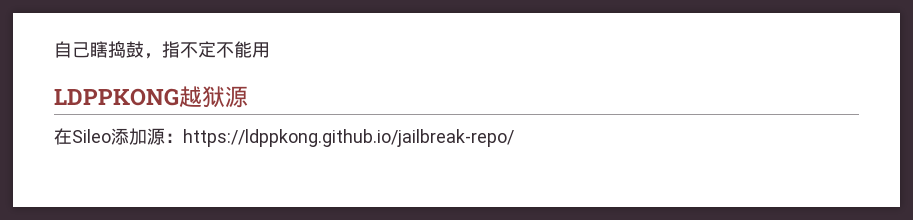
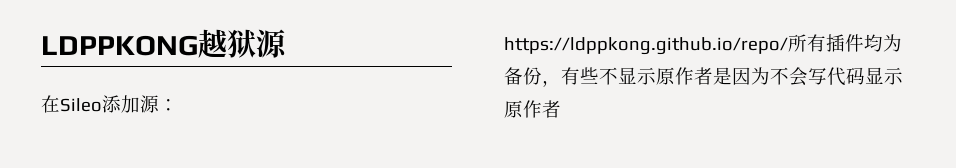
- 自己瞎捣鼓，指不定不能用
- 在Sileo添加源：https://ldppkong.github.io/jailbreak-repo/
+ 在Sileo添加源：https://ldppkong.github.io/repo/所有插件均为备份，有些不显示原作者是因为不会写代码显示原作者

